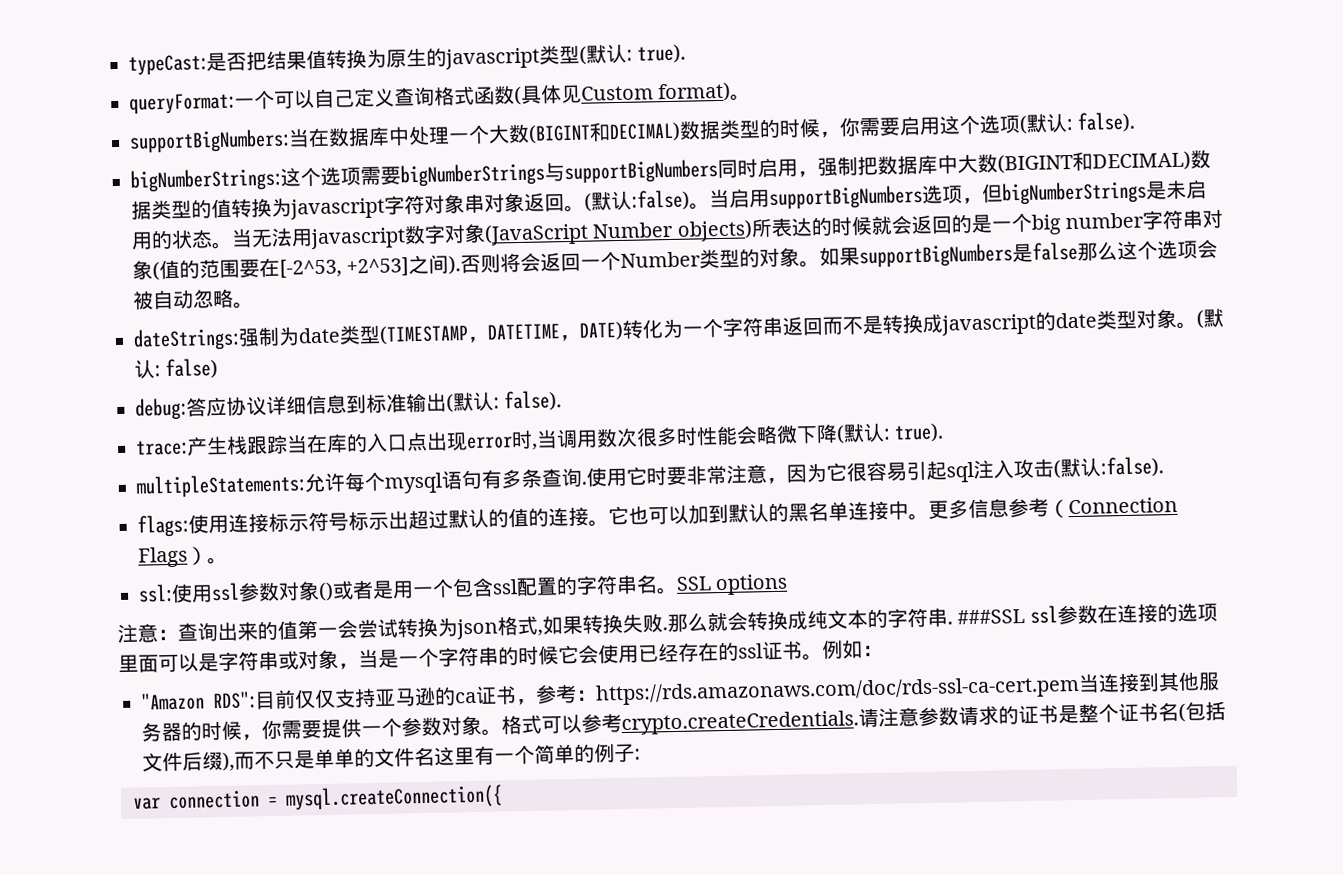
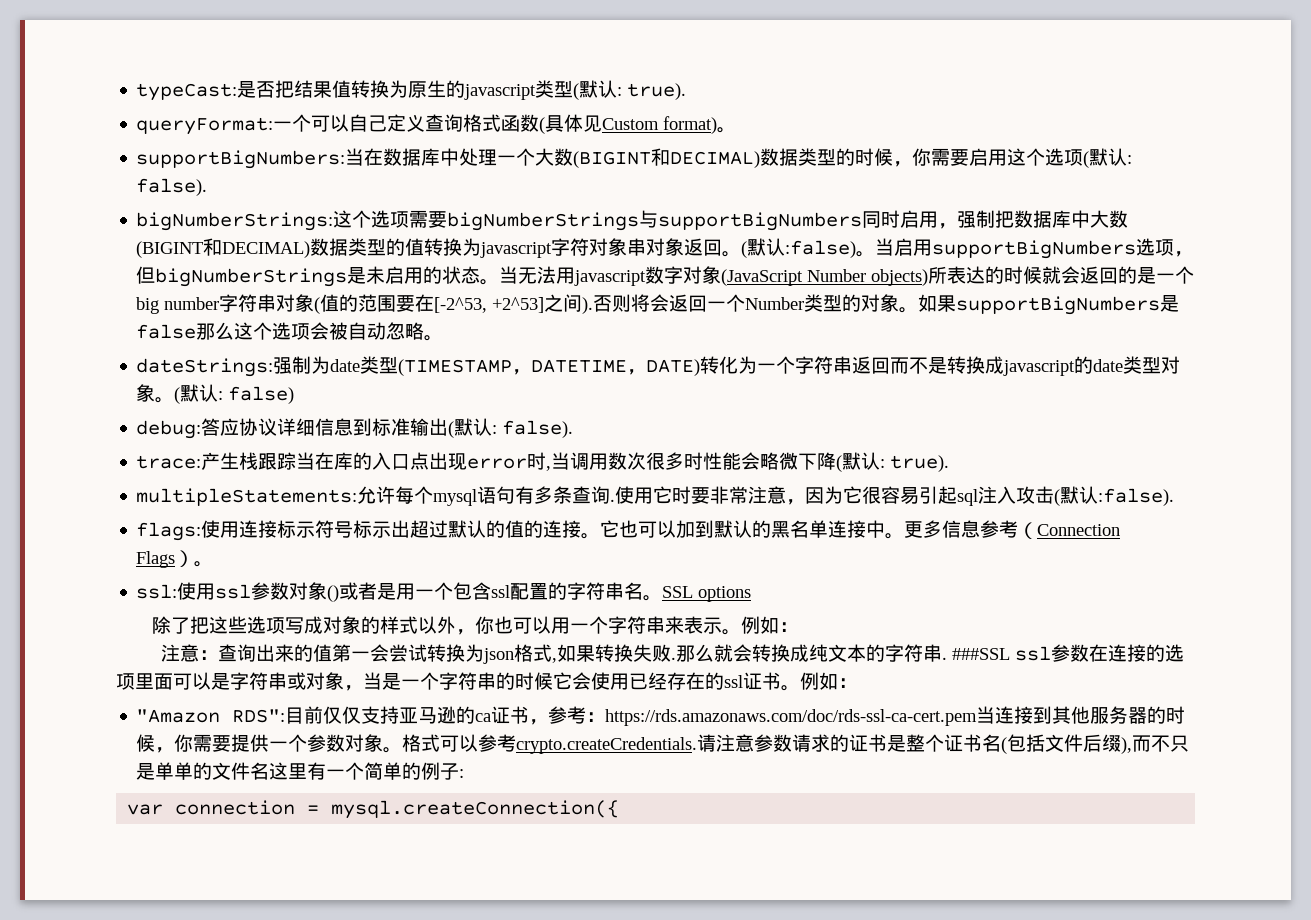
+ 除了把这些选项写成对象的样式以外，你也可以用一个字符串来表示。例如：

